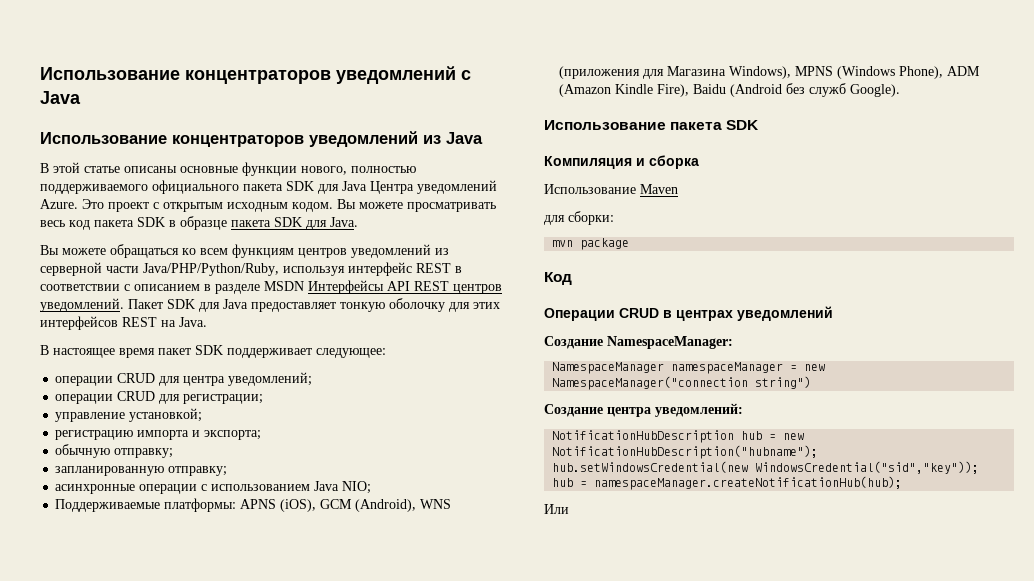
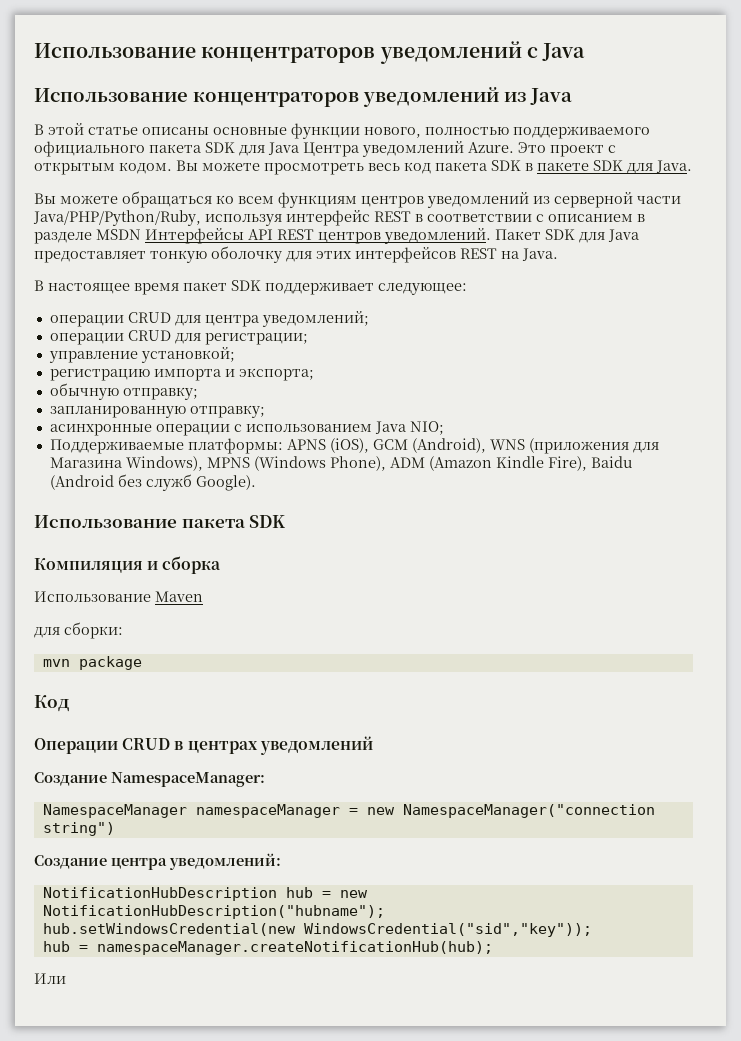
- Это проект с открытым исходным кодом.
+ Это проект с открытым кодом.
- Вы можете просматривать весь код пакета SDK в образце пакета SDK для Java.
+ Вы можете просмотреть весь код пакета SDK в пакете SDK для Java.

